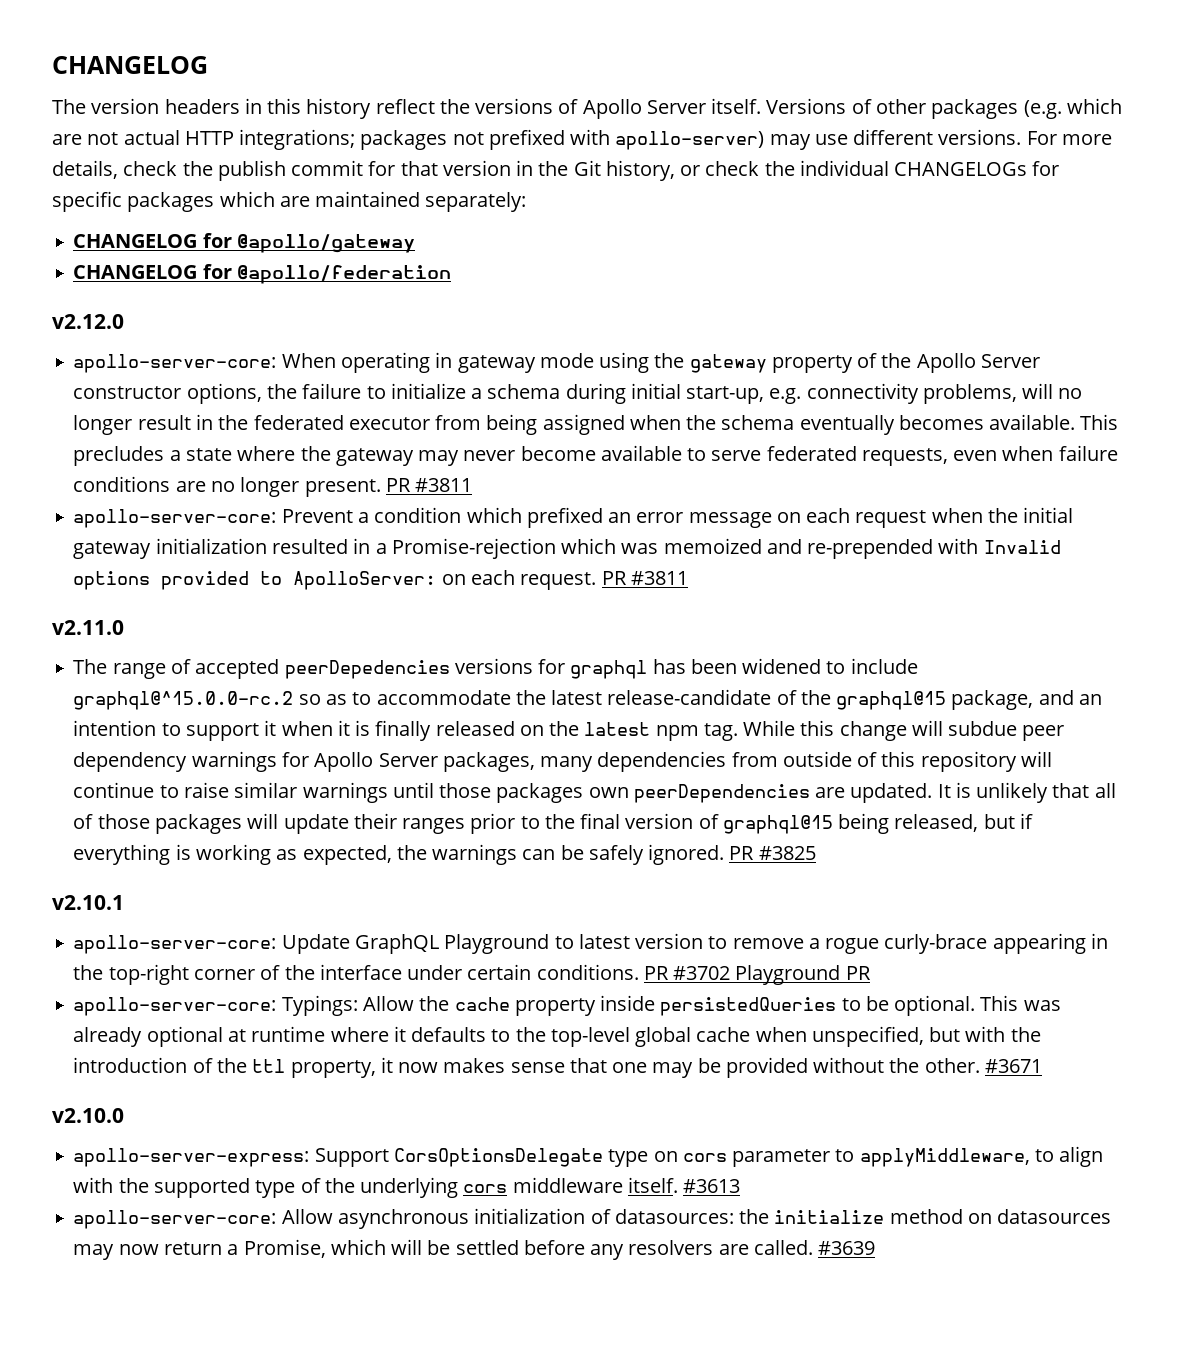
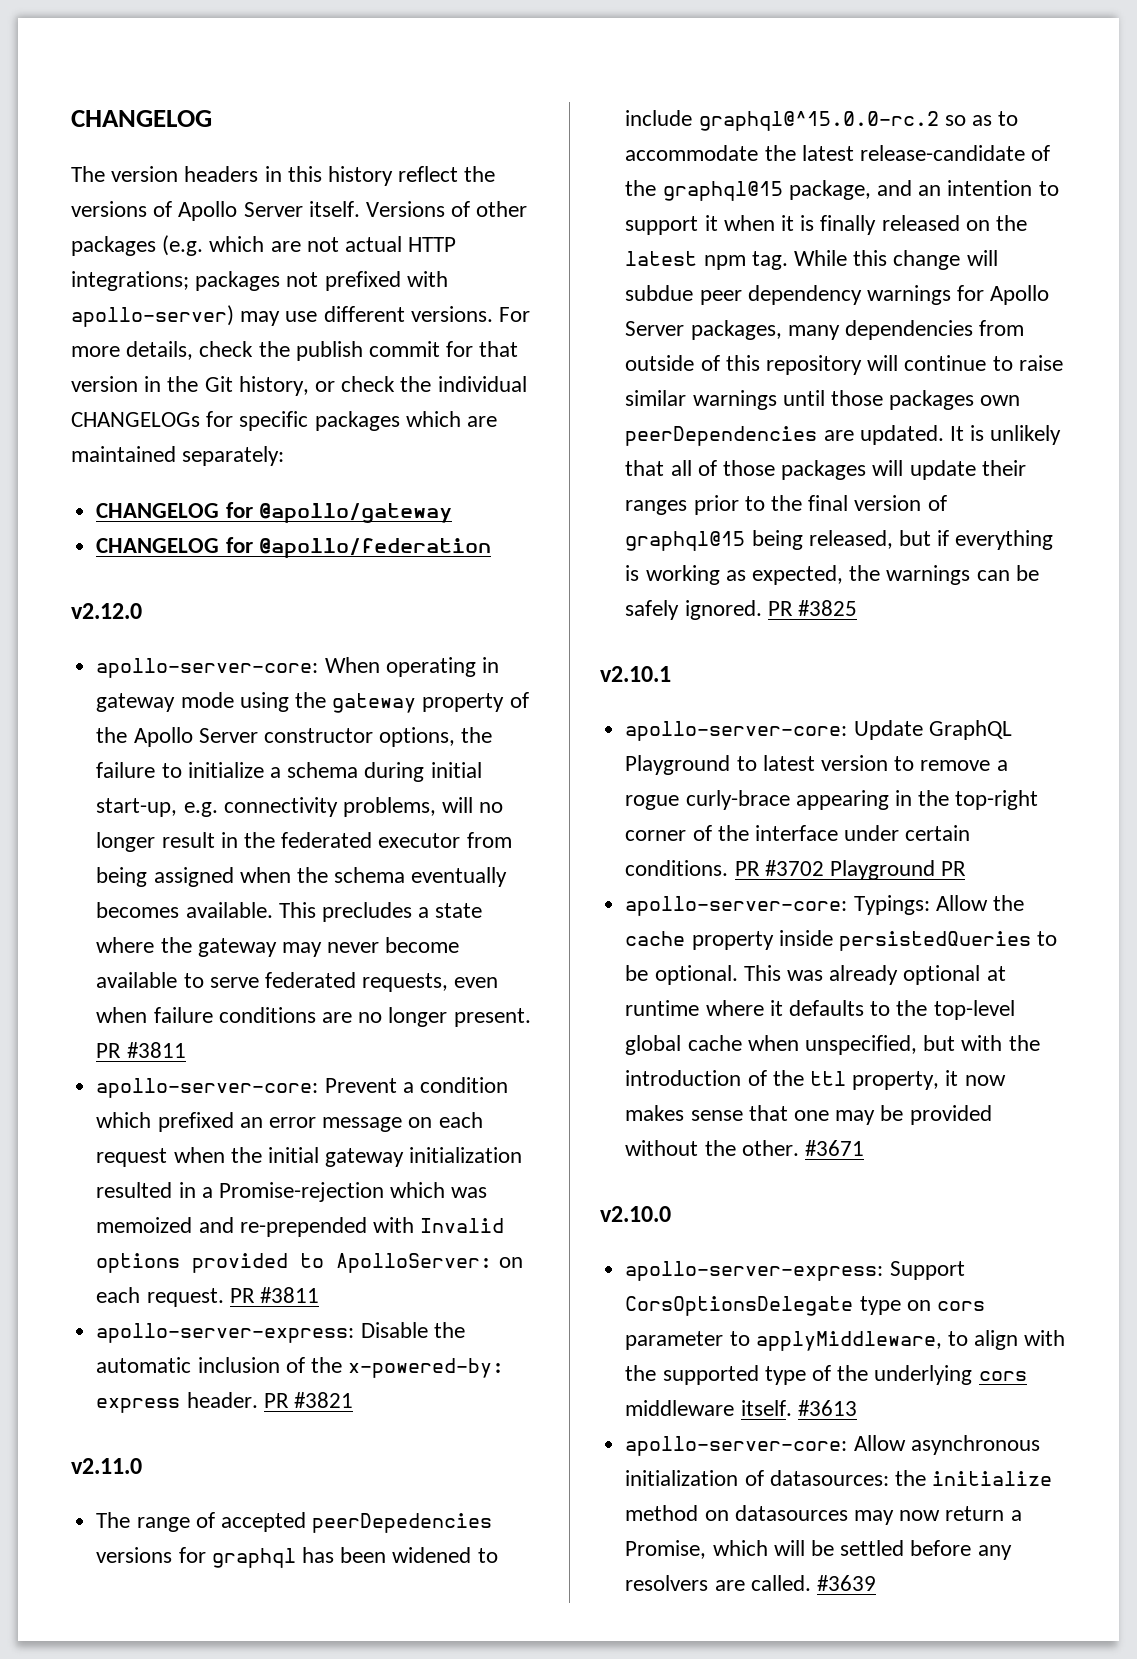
+ apollo-server-express: Disable the automatic inclusion of the x-powered-by: express header. PR #3821

